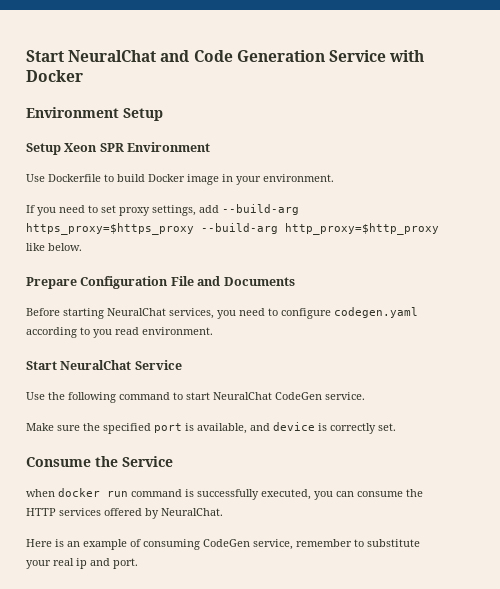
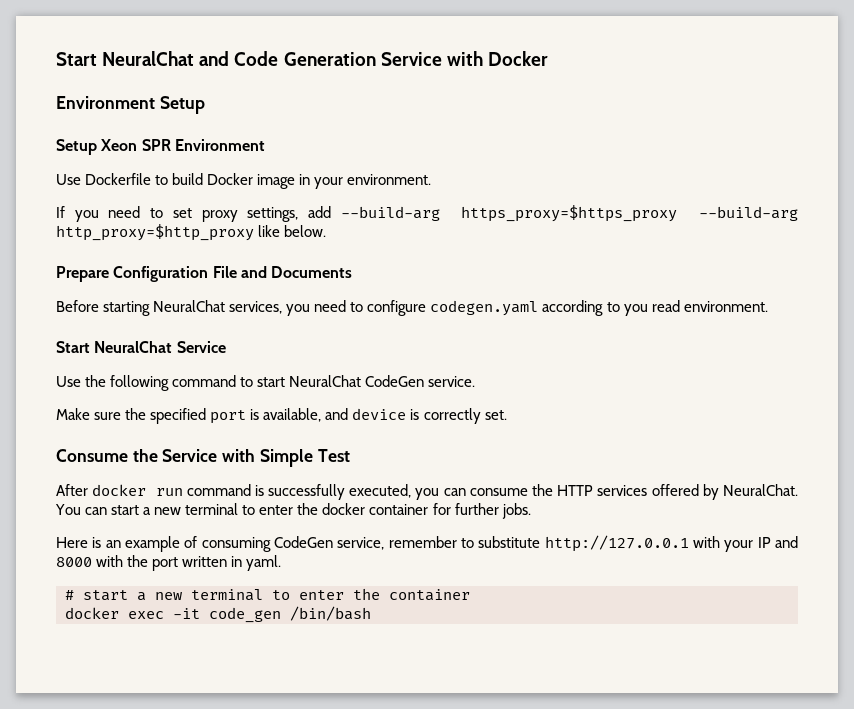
- Consume the Service
- when docker run command is successfully executed, you can consume the HTTP services offered by NeuralChat.
+ Consume the Service with Simple Test
+ After docker run command is successfully executed, you can consume the HTTP services offered by NeuralChat. You can start a new terminal to enter the docker container for further jobs.
- Here is an example of consuming CodeGen service, remember to substitute your real ip and port.
+ Here is an example of consuming CodeGen service, remember to substitute http://127.0.0.1 with your IP and 8000 with the port written in yaml.
+ # start a new terminal to enter the container
+ docker exec -it code_gen /bin/bash

